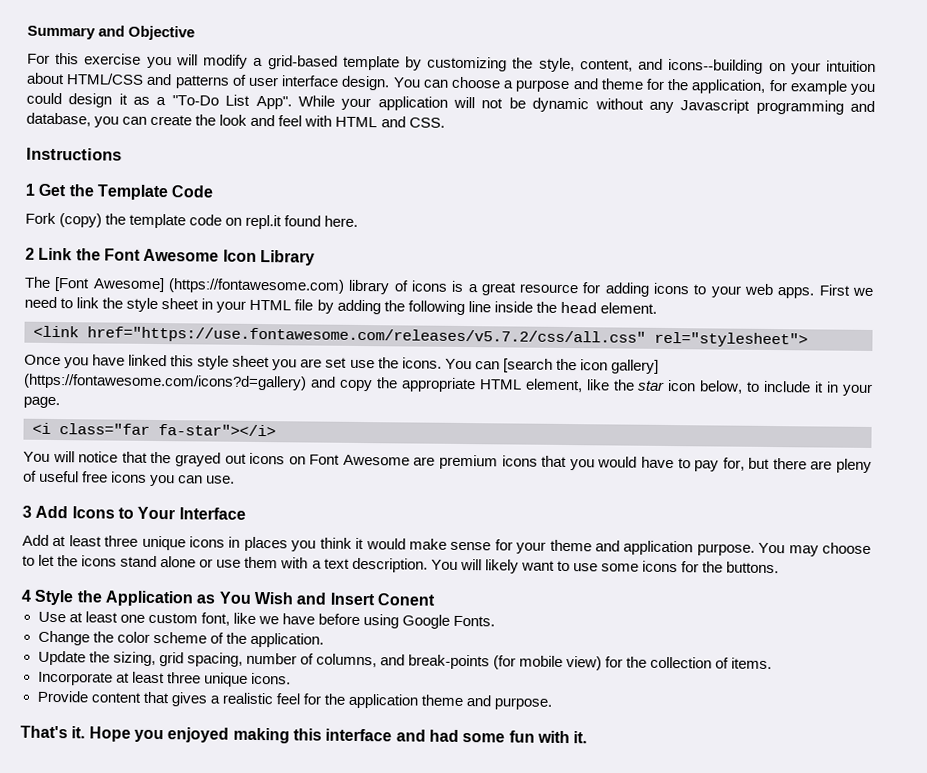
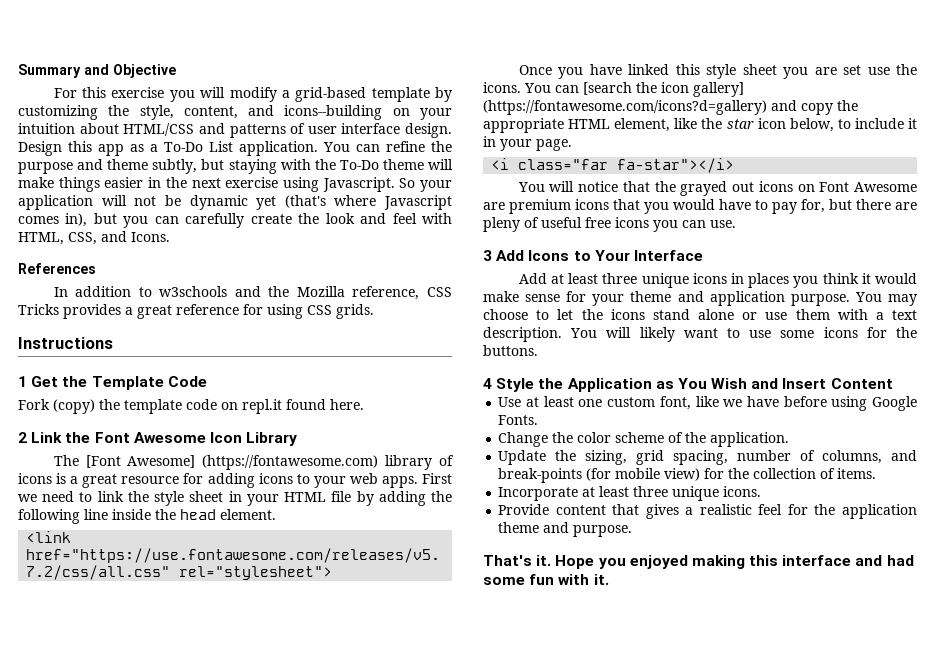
- You can choose a purpose and theme for the application, for example you could design it as a "To-Do List App". While your application will not be dynamic without any Javascript programming and database, you can create the look and feel with HTML and CSS.
+ Design this app as a To-Do List application. You can refine the purpose and theme subtly, but staying with the To-Do theme will make things easier in the next exercise using Javascript. So your application will not be dynamic yet (that's where Javascript comes in), but you can carefully create the look and feel with HTML, CSS, and Icons.
+ References
+ In addition to w3schools and the Mozilla reference, CSS Tricks provides a great reference for using CSS grids.
- 4 Style the Application as You Wish and Insert Conent
+ 4 Style the Application as You Wish and Insert Content

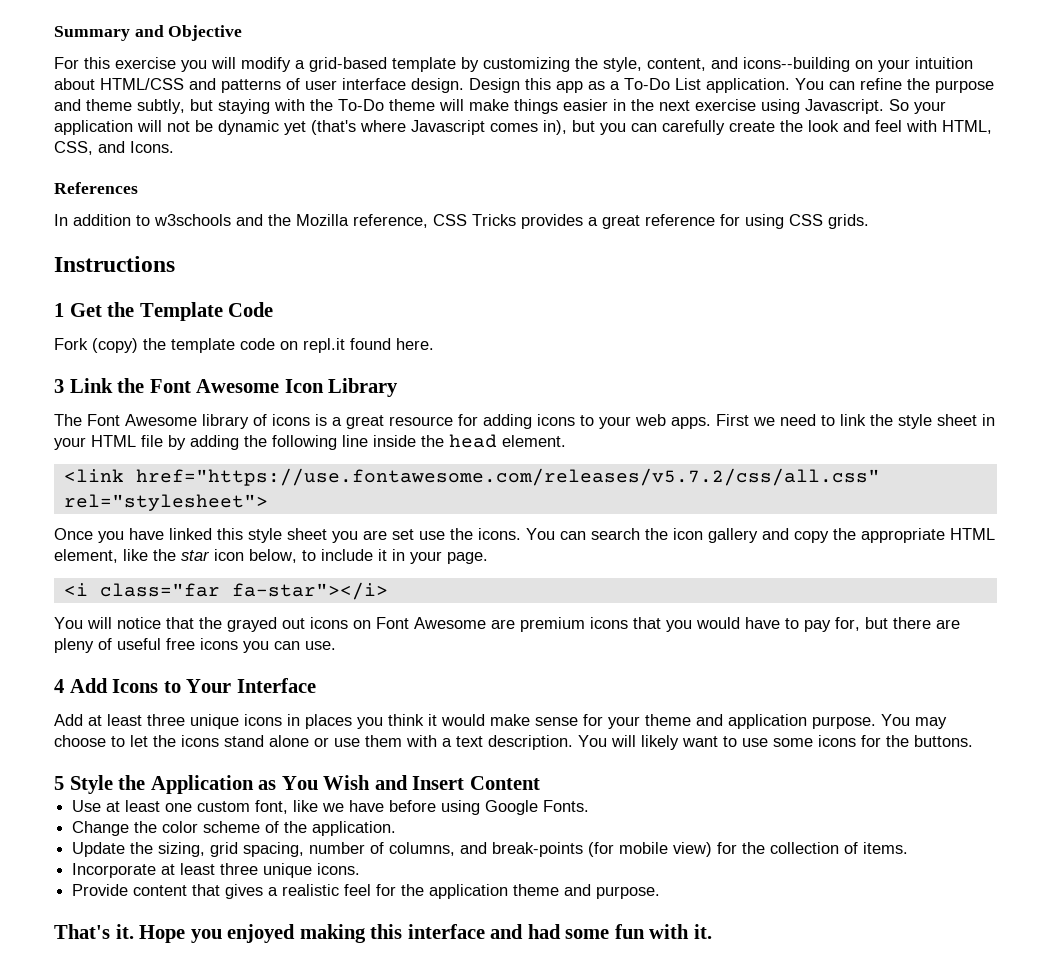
- 2 Link the Font Awesome Icon Library
+ 3 Link the Font Awesome Icon Library
- The [Font Awesome] (https://fontawesome.com) library of icons is a great resource for adding icons to your web apps.
+ The Font Awesome library of icons is a great resource for adding icons to your web apps.
- You can [search the icon gallery] (https://fontawesome.com/icons?d=gallery) and copy the appropriate HTML element, like the star icon below, to include it in your page.
+ You can search the icon gallery and copy the appropriate HTML element, like the star icon below, to include it in your page.
- 3 Add Icons to Your Interface
+ 4 Add Icons to Your Interface
- 4 Style the Application as You Wish and Insert Content
+ 5 Style the Application as You Wish and Insert Content

